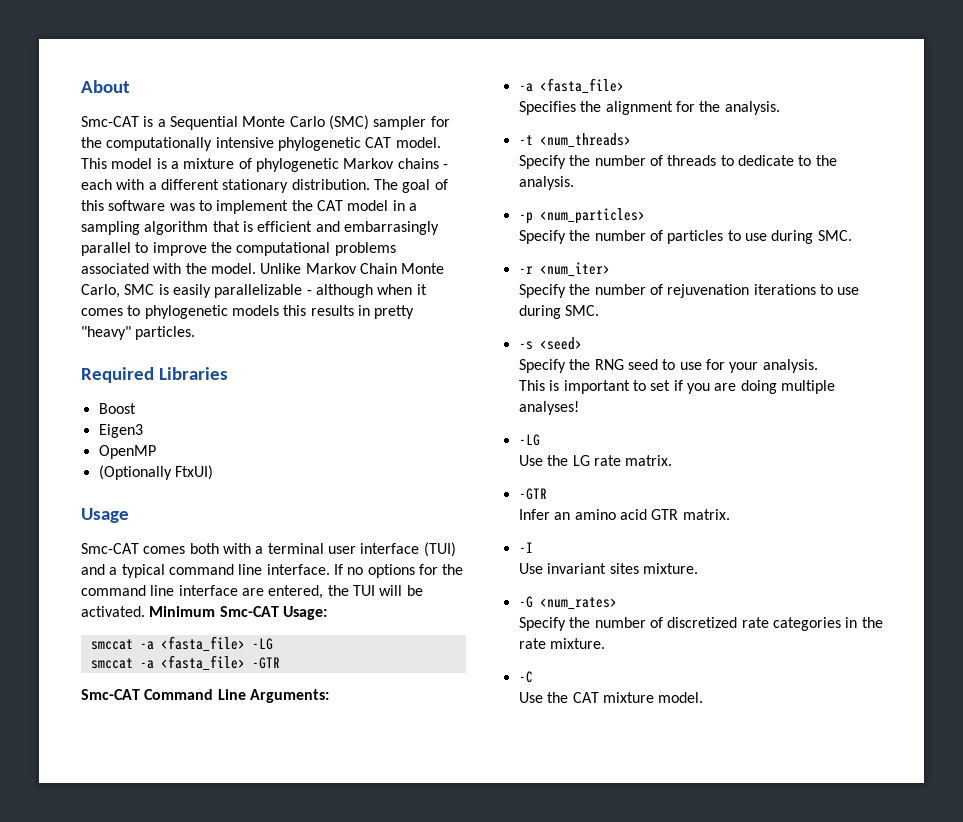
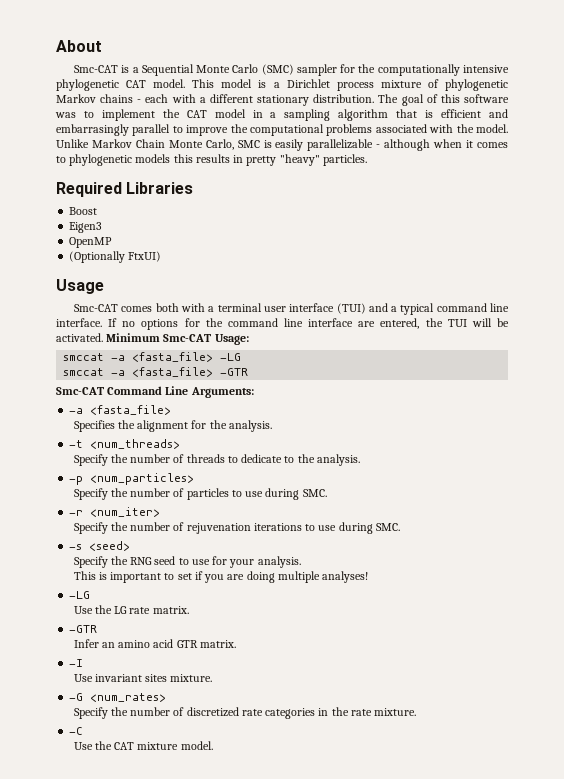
- This model is a mixture of phylogenetic Markov chains - each with a different stationary distribution.
+ This model is a Dirichlet process mixture of phylogenetic Markov chains - each with a different stationary distribution.

